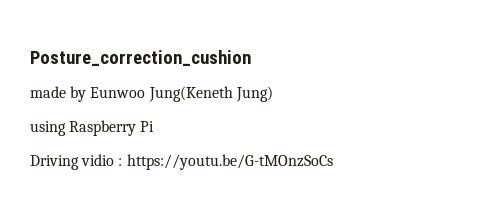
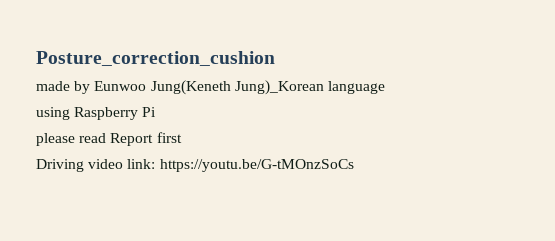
- made by Eunwoo Jung(Keneth Jung)
+ made by Eunwoo Jung(Keneth Jung)_Korean language
+ please read Report first
- Driving vidio : https://youtu.be/G-tMOnzSoCs
+ Driving video link: https://youtu.be/G-tMOnzSoCs

